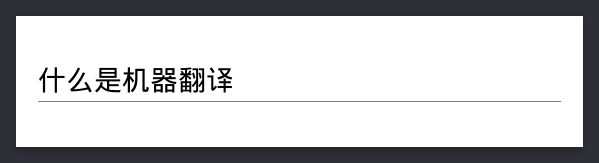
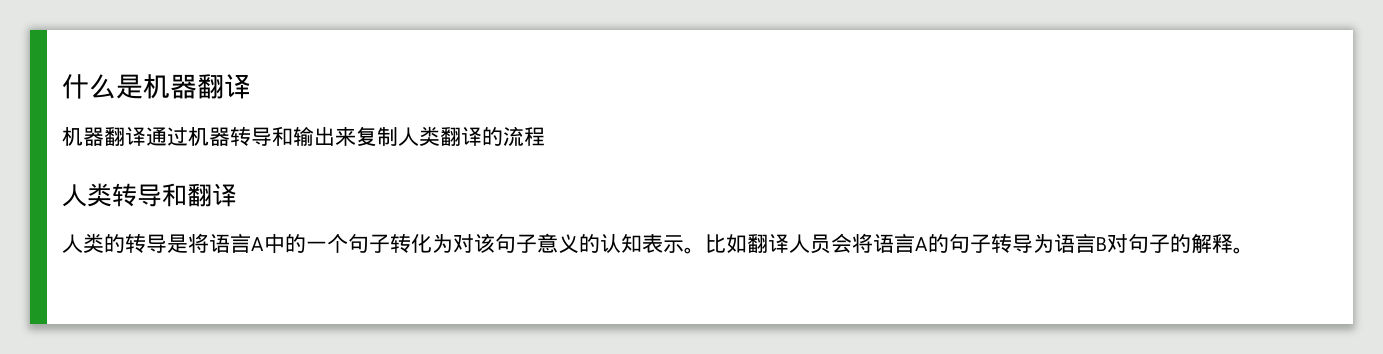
+ 机器翻译通过机器转导和输出来复制人类翻译的流程
+ 人类转导和翻译
+ 人类的转导是将语言A中的一个句子转化为对该句子意义的认知表示。比如翻译人员会将语言A的句子转导为语言B对句子的解释。

